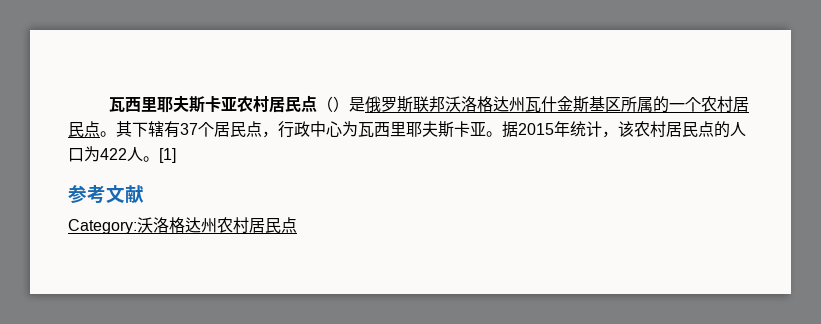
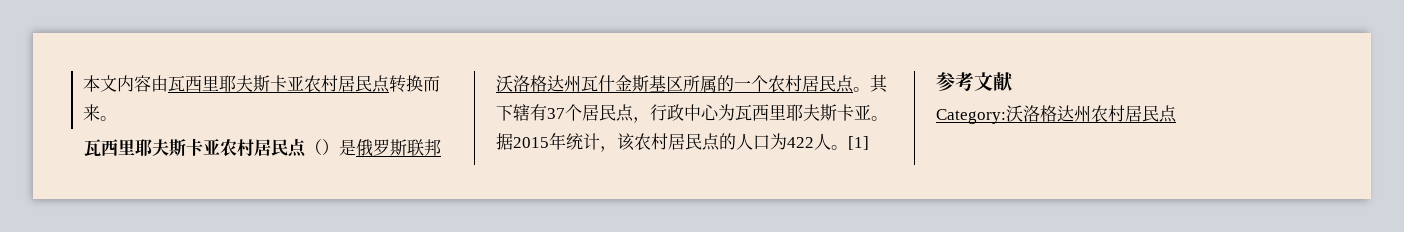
+ 本文内容由瓦西里耶夫斯卡亚农村居民点转换而来。

